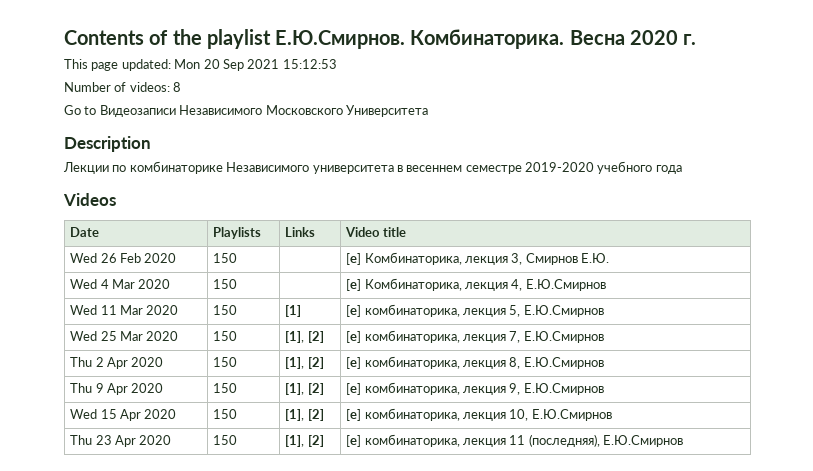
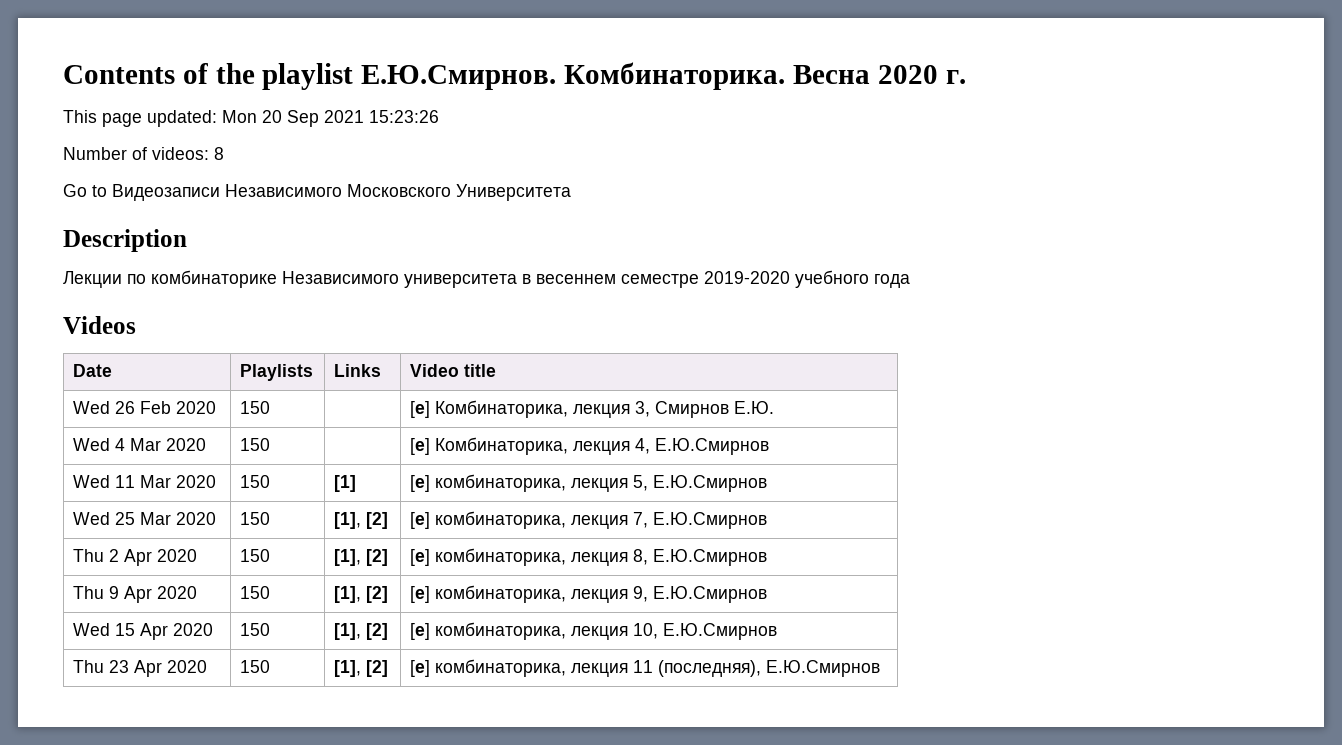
- This page updated: Mon 20 Sep 2021 15:12:53
+ This page updated: Mon 20 Sep 2021 15:23:26

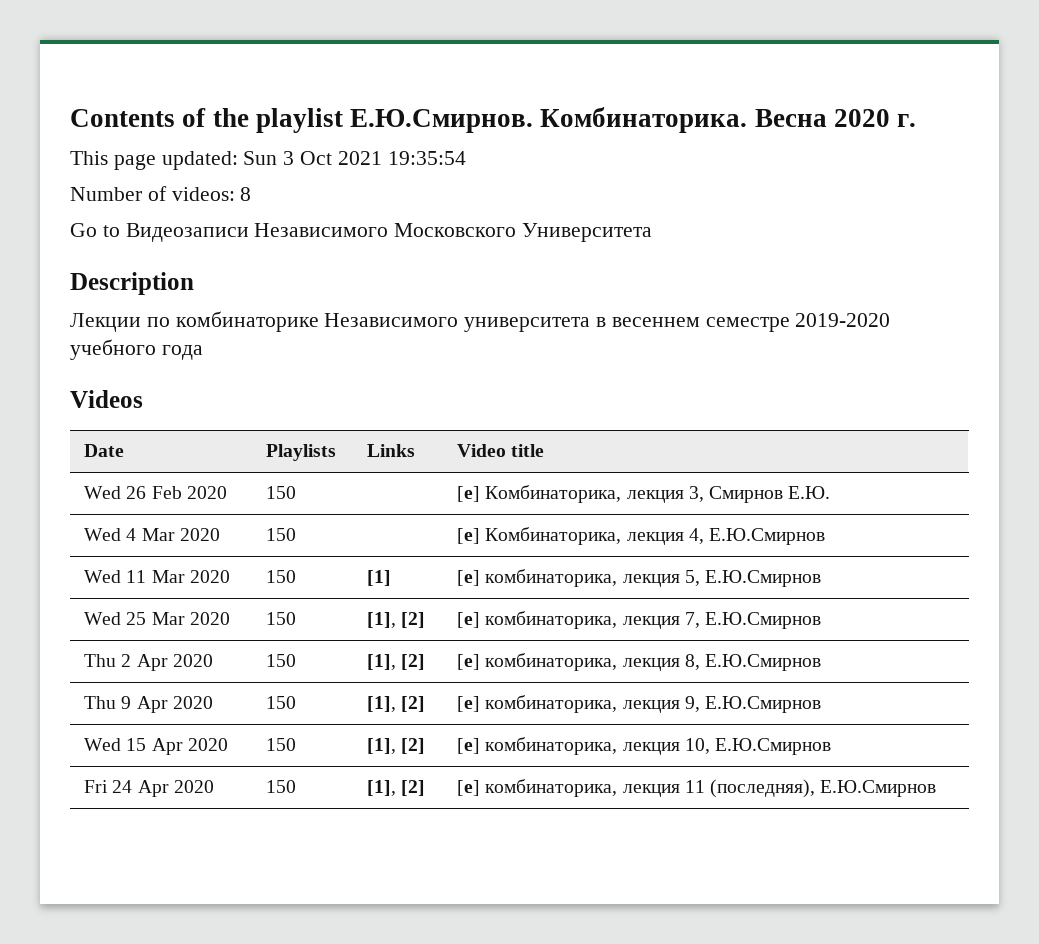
- This page updated: Mon 20 Sep 2021 15:23:26
+ This page updated: Sun 3 Oct 2021 19:35:54
- Thu 23 Apr 2020 | 150 | [1], [2] | [e] комбинаторика, лекция 11 (последняя), Е.Ю.Смирнов
+ Fri 24 Apr 2020 | 150 | [1], [2] | [e] комбинаторика, лекция 11 (последняя), Е.Ю.Смирнов

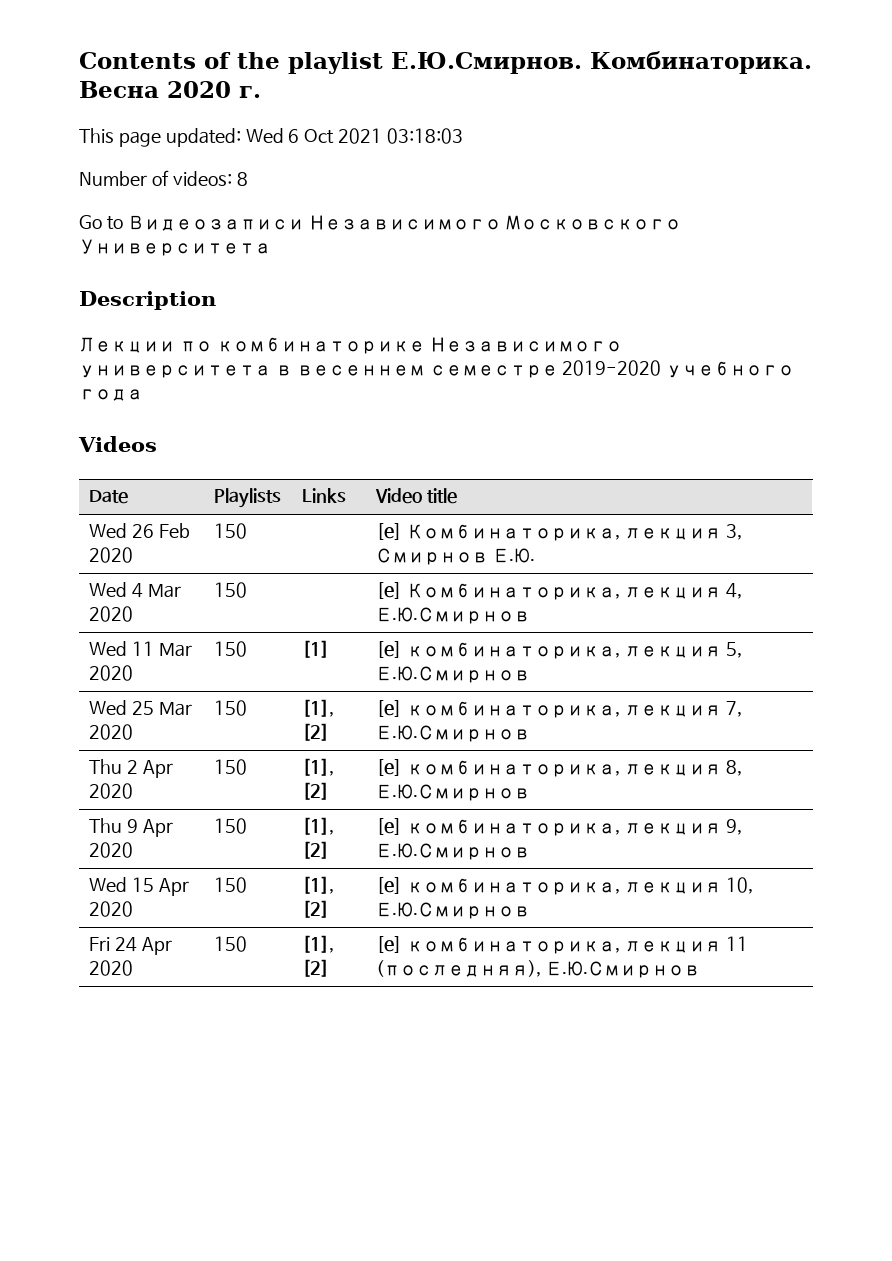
- This page updated: Sun 3 Oct 2021 19:35:54
+ This page updated: Wed 6 Oct 2021 03:18:03

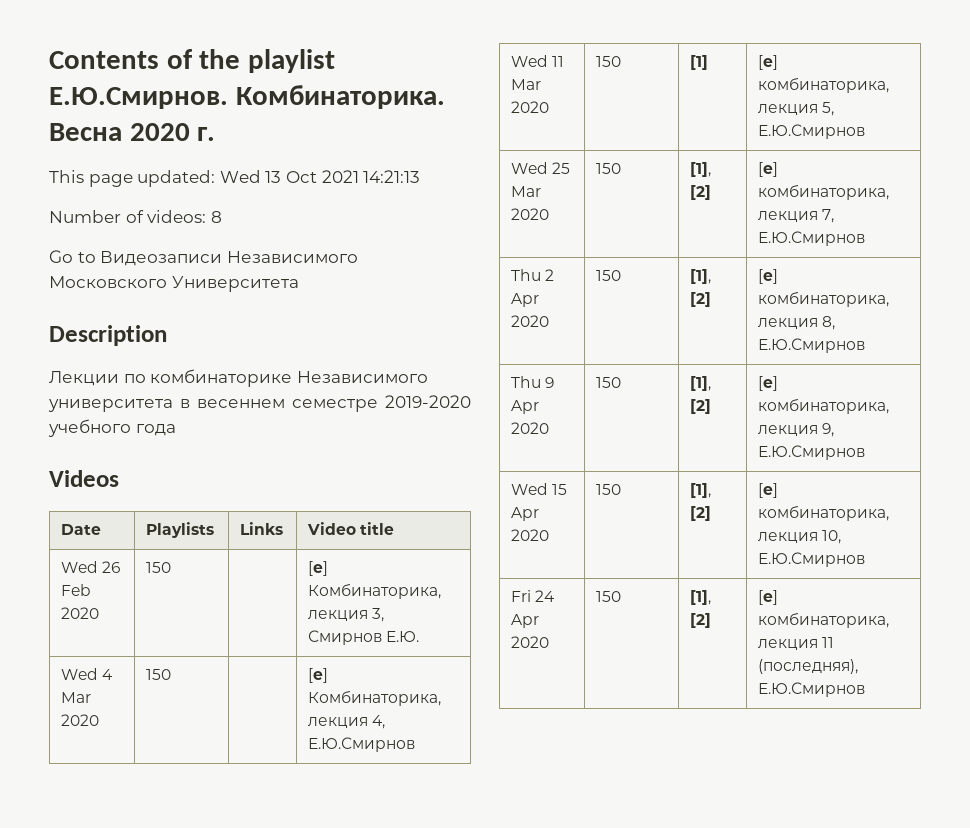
- This page updated: Wed 6 Oct 2021 03:18:03
+ This page updated: Wed 13 Oct 2021 14:21:13

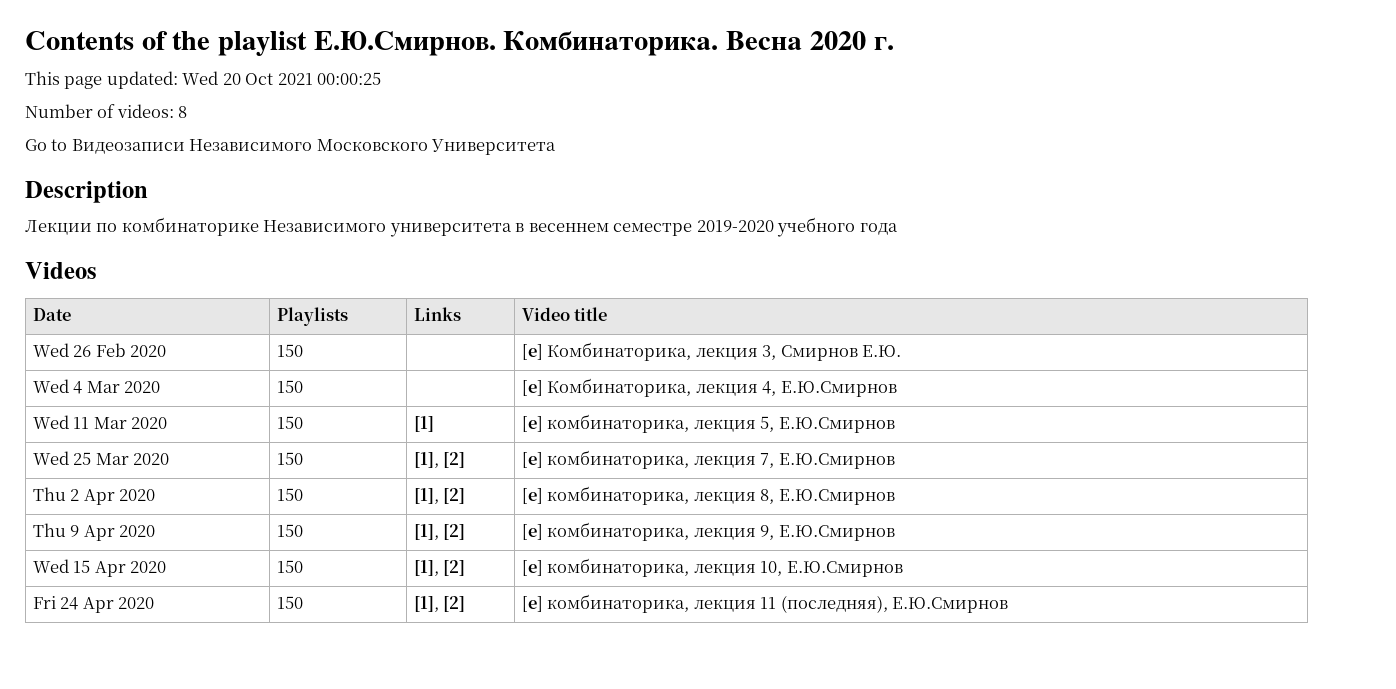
- This page updated: Wed 13 Oct 2021 14:21:13
+ This page updated: Wed 20 Oct 2021 00:00:25

